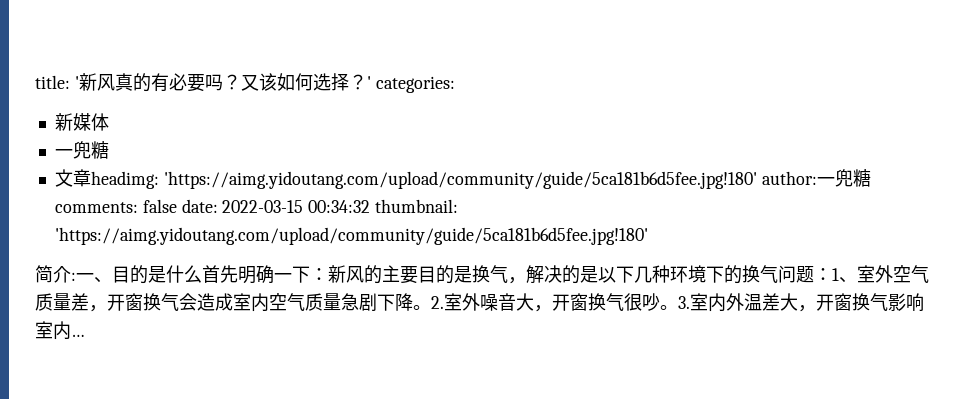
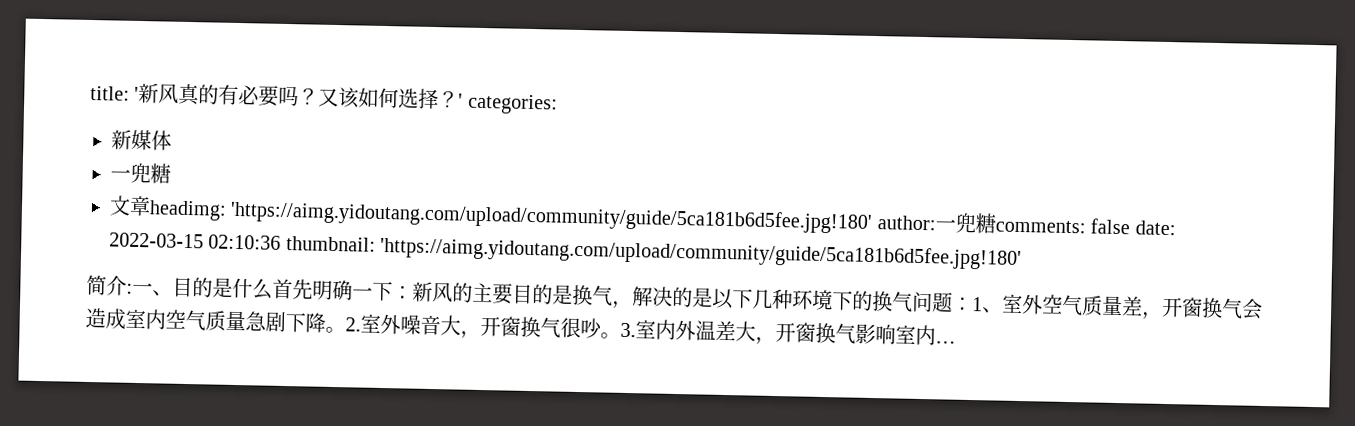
- 文章headimg: 'https://aimg.yidoutang.com/upload/community/guide/5ca181b6d5fee.jpg!180' author:一兜糖comments: false date: 2022-03-15 00:34:32 thumbnail: 'https://aimg.yidoutang.com/upload/community/guide/5ca181b6d5fee.jpg!180'
+ 文章headimg: 'https://aimg.yidoutang.com/upload/community/guide/5ca181b6d5fee.jpg!180' author:一兜糖comments: false date: 2022-03-15 02:10:36 thumbnail: 'https://aimg.yidoutang.com/upload/community/guide/5ca181b6d5fee.jpg!180'

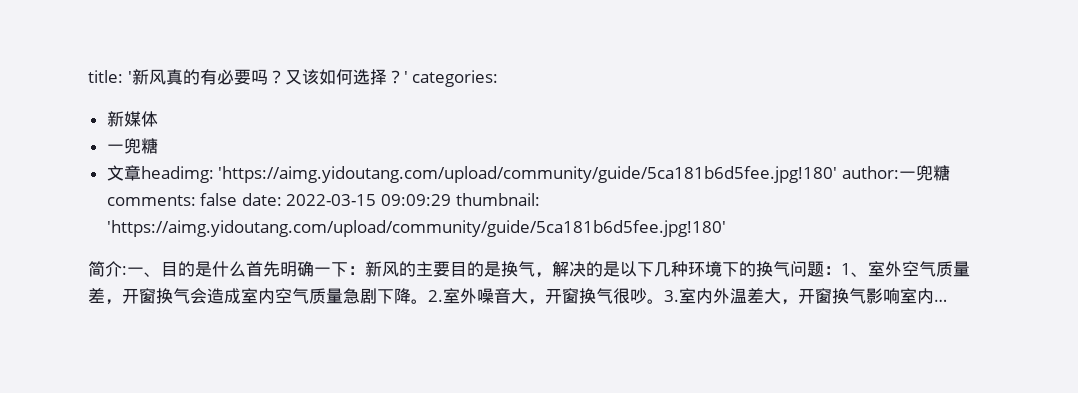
- 文章headimg: 'https://aimg.yidoutang.com/upload/community/guide/5ca181b6d5fee.jpg!180' author:一兜糖comments: false date: 2022-03-15 02:10:36 thumbnail: 'https://aimg.yidoutang.com/upload/community/guide/5ca181b6d5fee.jpg!180'
+ 文章headimg: 'https://aimg.yidoutang.com/upload/community/guide/5ca181b6d5fee.jpg!180' author:一兜糖comments: false date: 2022-03-15 09:09:29 thumbnail: 'https://aimg.yidoutang.com/upload/community/guide/5ca181b6d5fee.jpg!180'

